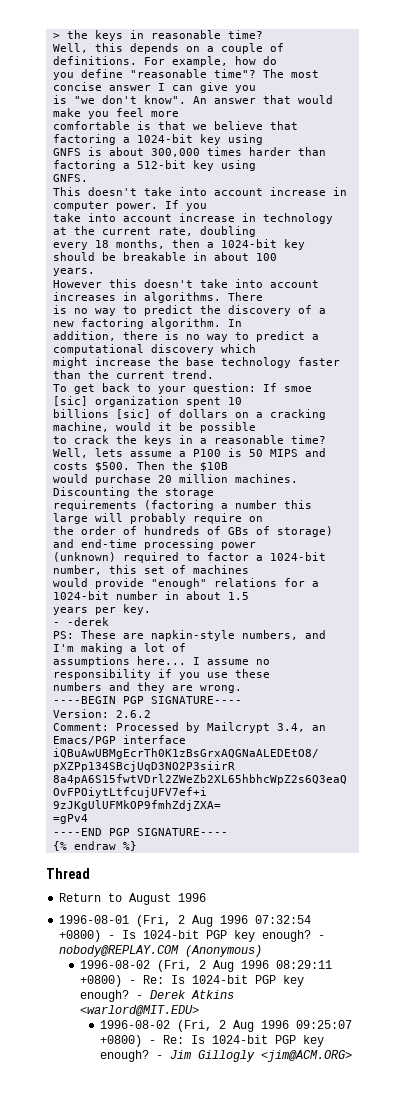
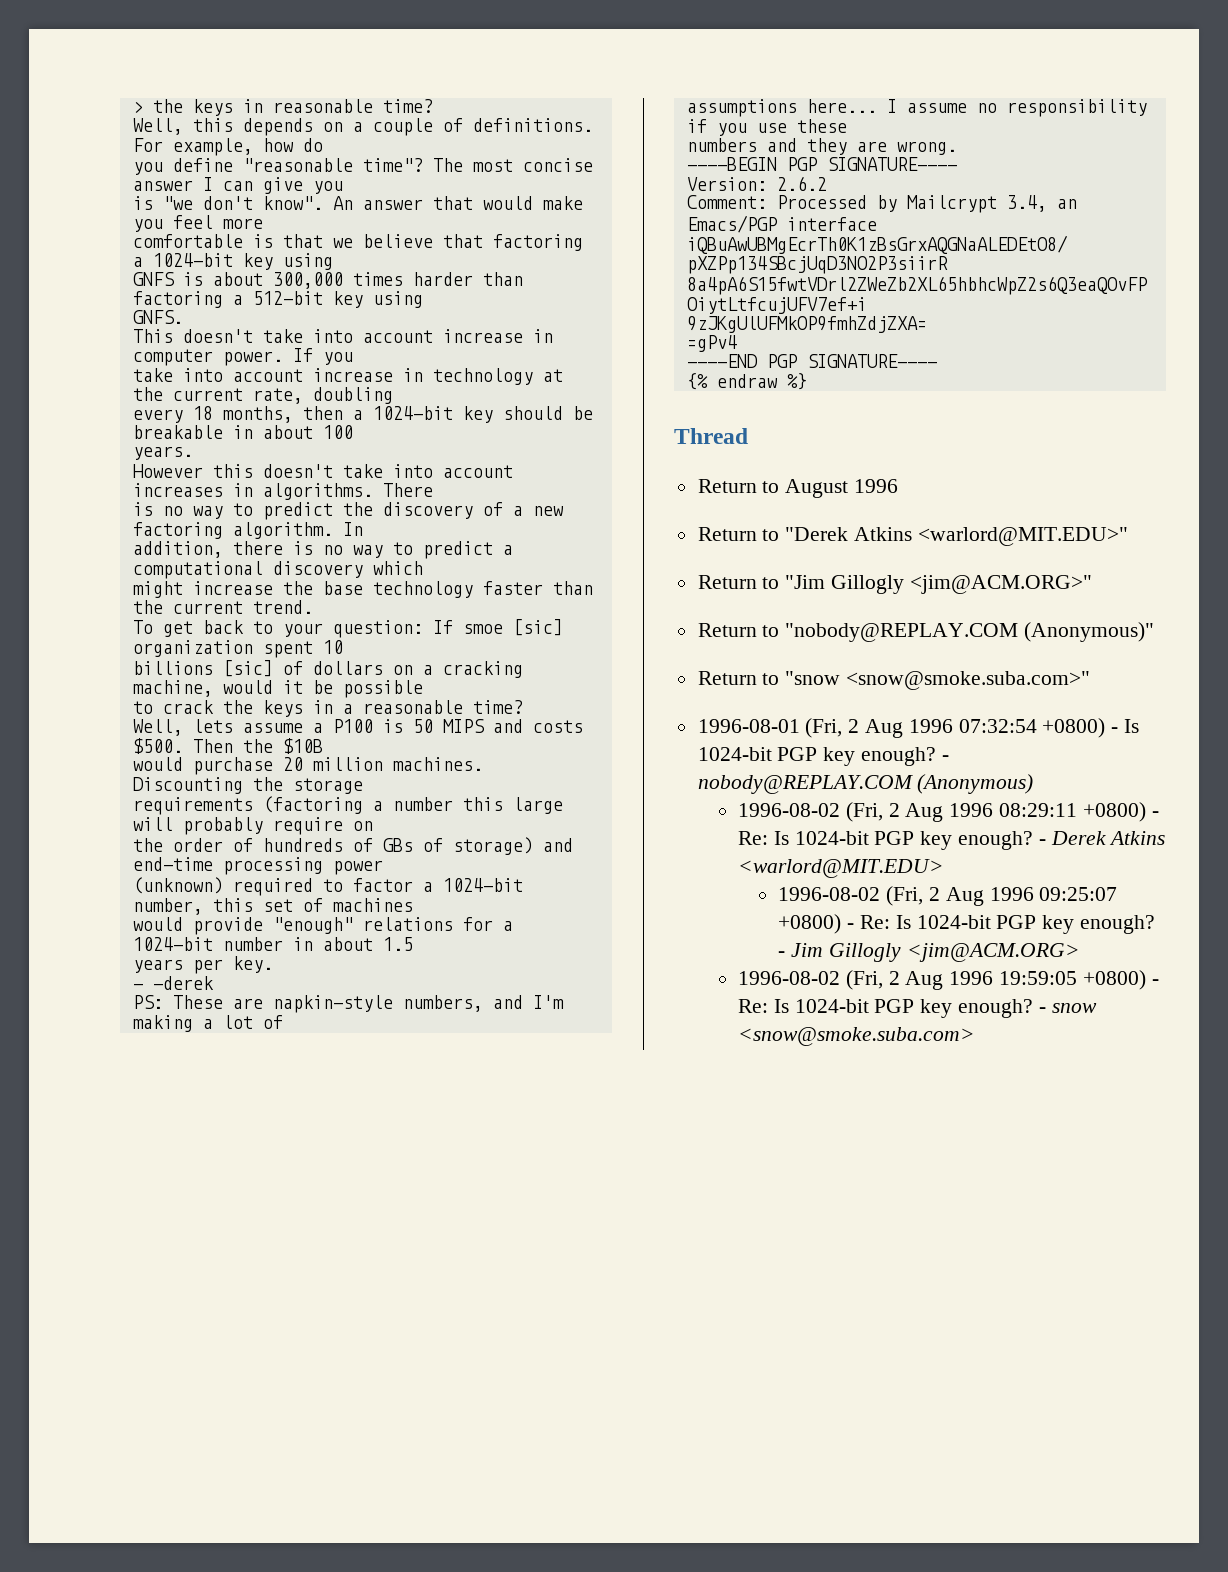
+ Return to "Derek Atkins <warlord@MIT.EDU>"
+ Return to "Jim Gillogly <jim@ACM.ORG>"
+ Return to "nobody@REPLAY.COM (Anonymous)"
+ Return to "snow <snow@smoke.suba.com>"
+ 1996-08-02 (Fri, 2 Aug 1996 19:59:05 +0800) - Re: Is 1024-bit PGP key enough? - snow <snow@smoke.suba.com>

